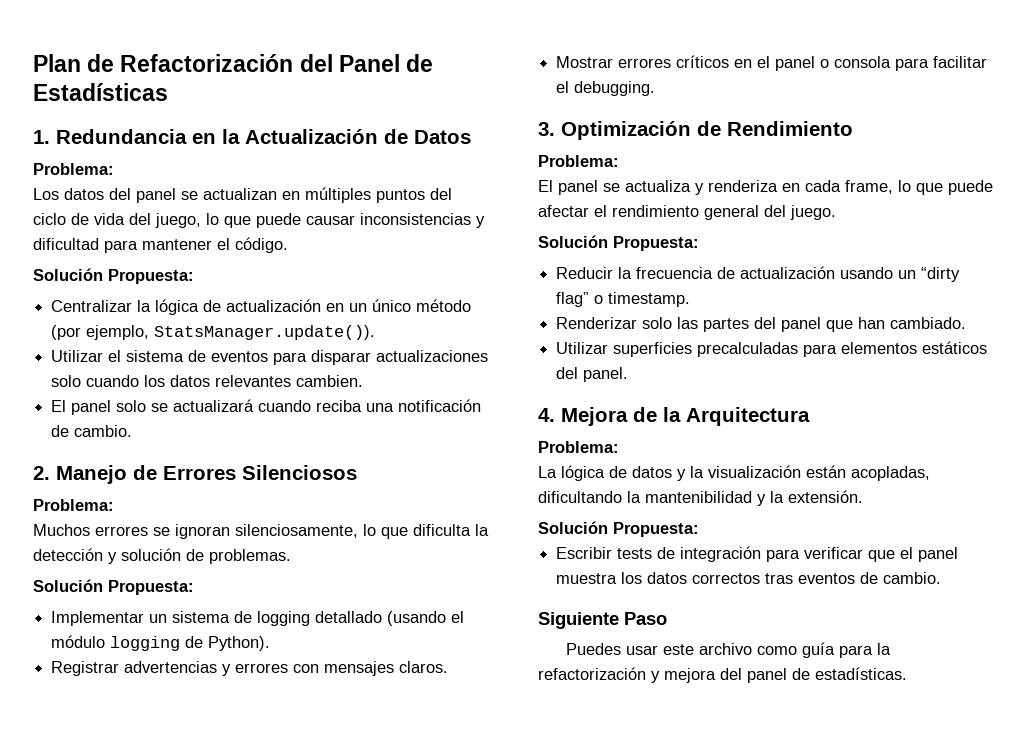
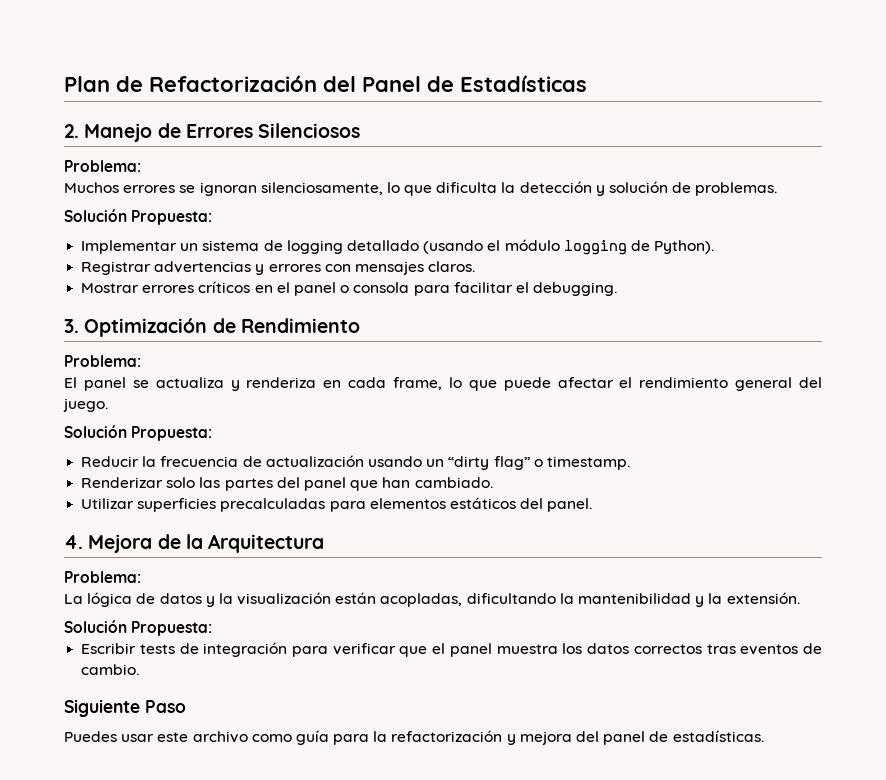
- 1. Redundancia en la Actualización de Datos
- Problema:
- Los datos del panel se actualizan en múltiples puntos del ciclo de vida del juego, lo que puede causar inconsistencias y dificultad para mantener el código.
- Solución Propuesta:
- Centralizar la lógica de actualización en un único método (por ejemplo, StatsManager.update()).
- Utilizar el sistema de eventos para disparar actualizaciones solo cuando los datos relevantes cambien.
- El panel solo se actualizará cuando reciba una notificación de cambio.

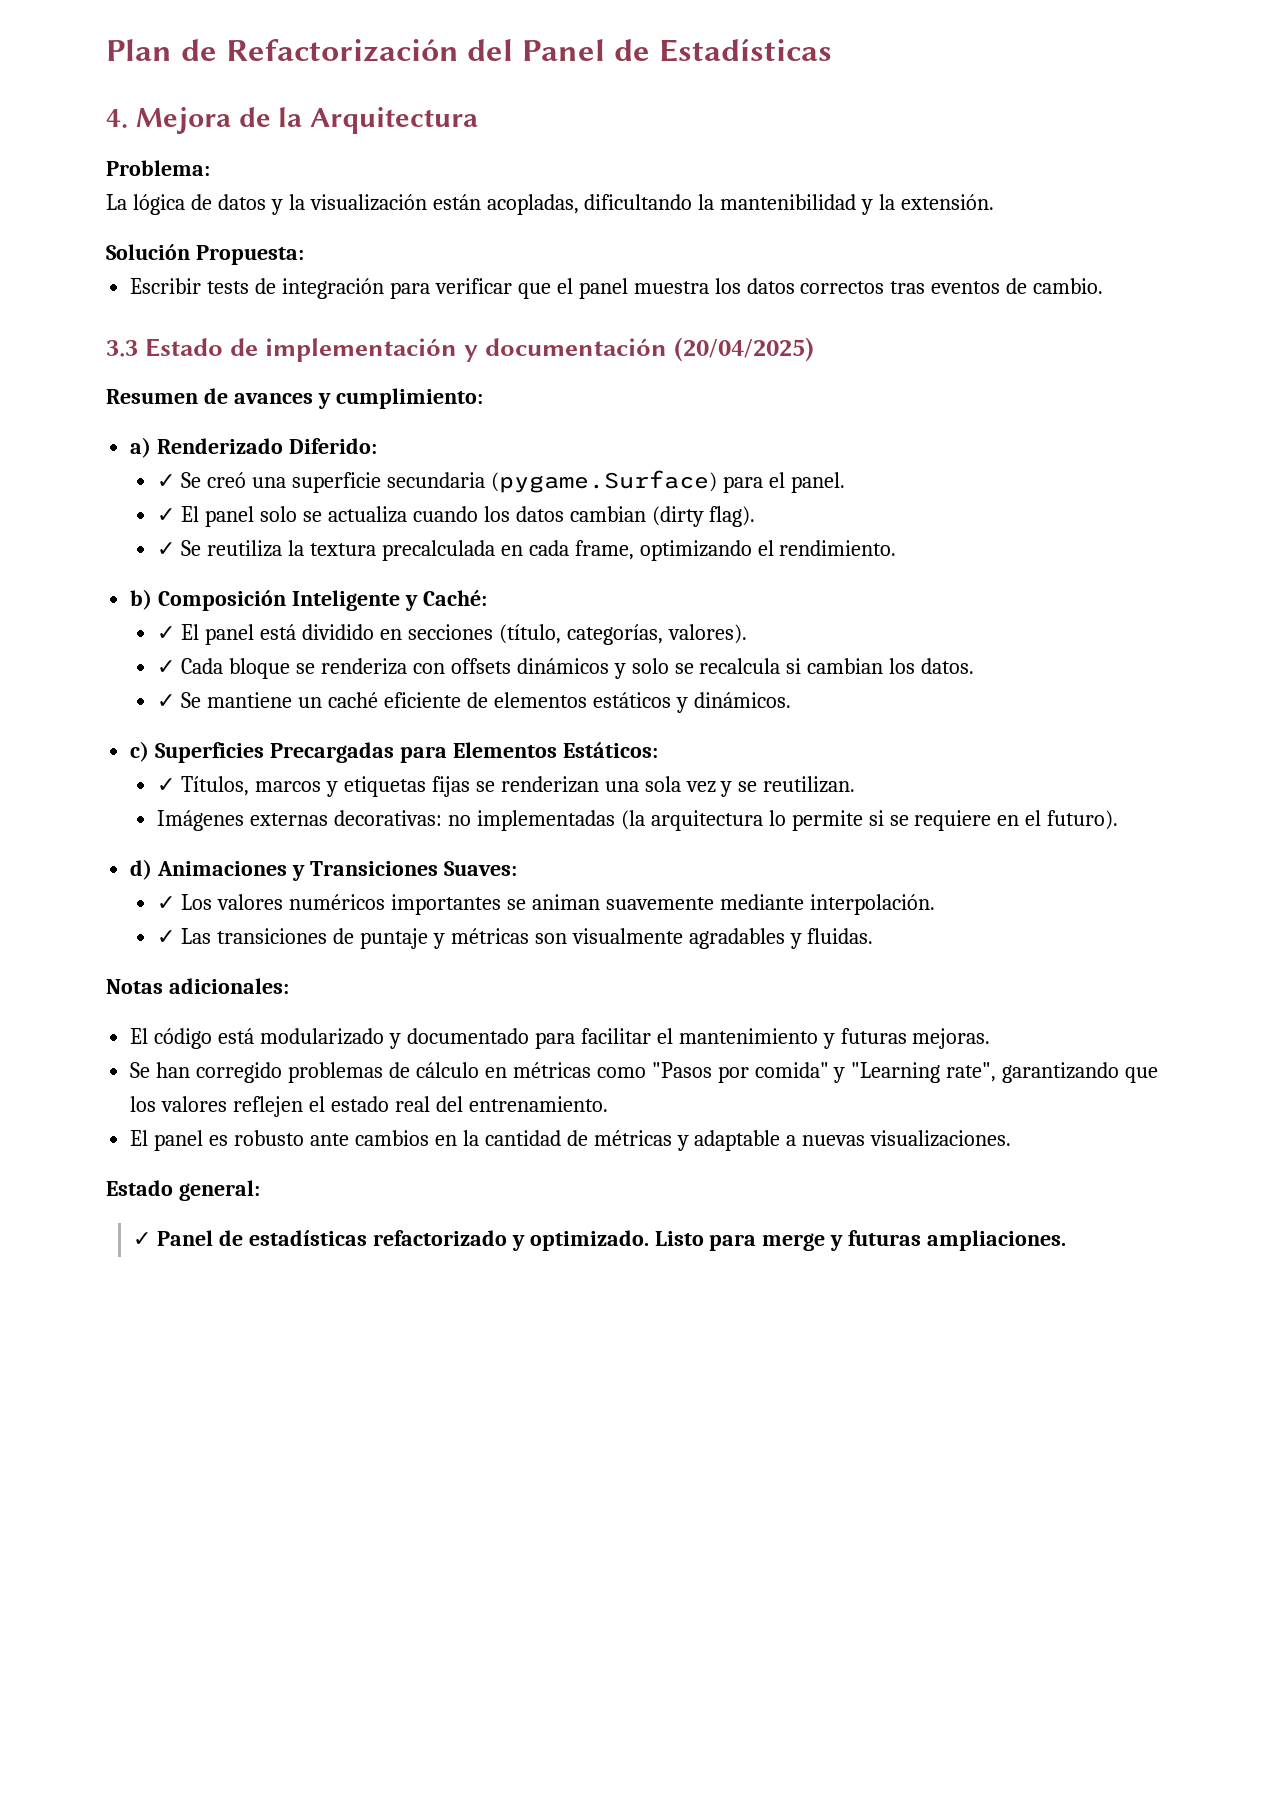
- 2. Manejo de Errores Silenciosos
- Problema:
- Muchos errores se ignoran silenciosamente, lo que dificulta la detección y solución de problemas.
- Solución Propuesta:
- Implementar un sistema de logging detallado (usando el módulo logging de Python).
- Registrar advertencias y errores con mensajes claros.
- Mostrar errores críticos en el panel o consola para facilitar el debugging.
- 3. Optimización de Rendimiento
- Problema:
- El panel se actualiza y renderiza en cada frame, lo que puede afectar el rendimiento general del juego.
- Solución Propuesta:
- Reducir la frecuencia de actualización usando un “dirty flag” o timestamp.
- Renderizar solo las partes del panel que han cambiado.
- Utilizar superficies precalculadas para elementos estáticos del panel.
- Siguiente Paso
- Puedes usar este archivo como guía para la refactorización y mejora del panel de estadísticas.
+ 3.3 Estado de implementación y documentación (20/04/2025)
+ Resumen de avances y cumplimiento:
+ a) Renderizado Diferido:
+ ✓ Se creó una superficie secundaria (pygame.Surface) para el panel.
+ ✓ El panel solo se actualiza cuando los datos cambian (dirty flag).
+ ✓ Se reutiliza la textura precalculada en cada frame, optimizando el rendimiento.
+ b) Composición Inteligente y Caché:
+ ✓ El panel está dividido en secciones (título, categorías, valores).
+ ✓ Cada bloque se renderiza con offsets dinámicos y solo se recalcula si cambian los datos.
+ ✓ Se mantiene un caché eficiente de elementos estáticos y dinámicos.
+ c) Superficies Precargadas para Elementos Estáticos:
+ ✓ Títulos, marcos y etiquetas fijas se renderizan una sola vez y se reutilizan.
+ Imágenes externas decorativas: no implementadas (la arquitectura lo permite si se requiere en el futuro).
+ d) Animaciones y Transiciones Suaves:
+ ✓ Los valores numéricos importantes se animan suavemente mediante interpolación.
+ ✓ Las transiciones de puntaje y métricas son visualmente agradables y fluidas.
+ Notas adicionales:
+ El código está modularizado y documentado para facilitar el mantenimiento y futuras mejoras.
+ Se han corregido problemas de cálculo en métricas como "Pasos por comida" y "Learning rate", garantizando que los valores reflejen el estado real del entrenamiento.
+ El panel es robusto ante cambios en la cantidad de métricas y adaptable a nuevas visualizaciones.
+ Estado general:
+ ✓ Panel de estadísticas refactorizado y optimizado. Listo para merge y futuras ampliaciones.

